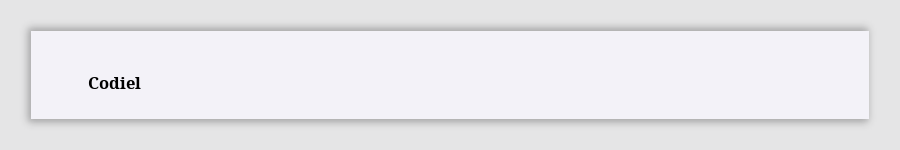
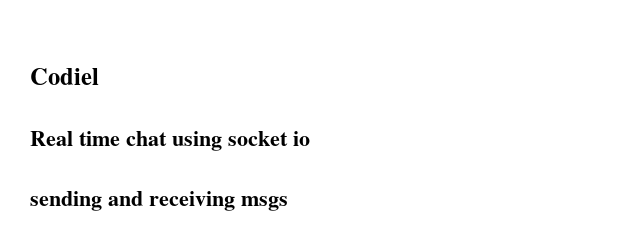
+ Real time chat using socket io
+ sending and receiving msgs

